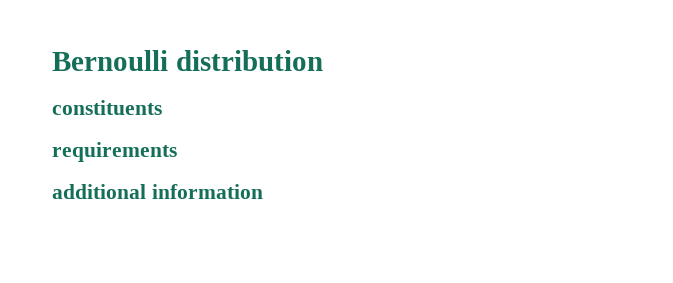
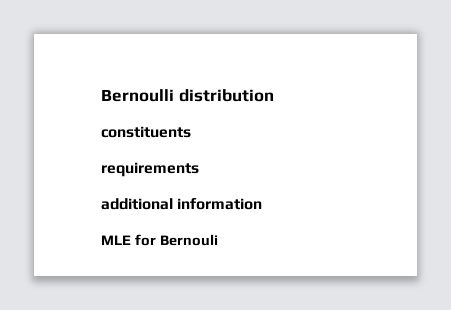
+ MLE for Bernouli

